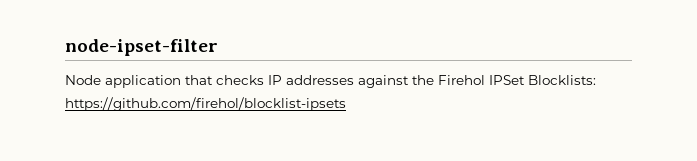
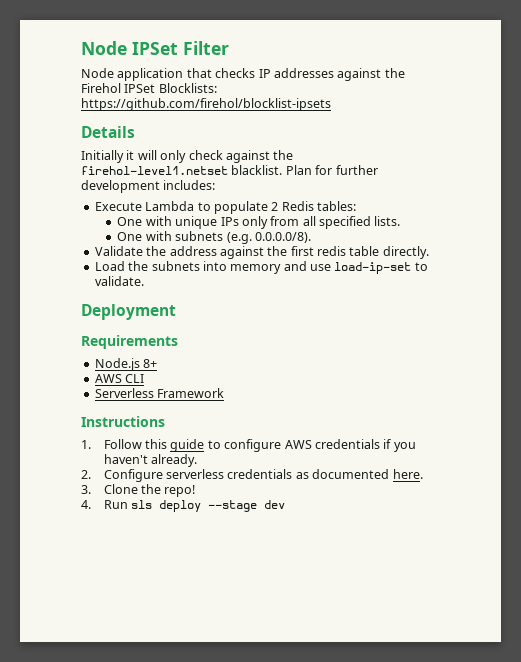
- node-ipset-filter
+ Node IPSet Filter
+ Details
+ Initially it will only check against the firehol-level1.netset blacklist. Plan for further development includes:
+ Execute Lambda to populate 2 Redis tables:
+ One with unique IPs only from all specified lists.
+ One with subnets (e.g. 0.0.0.0/8).
+ Validate the address against the first redis table directly.
+ Load the subnets into memory and use load-ip-set to validate.
+ Deployment
+ Requirements
+ Node.js 8+
+ AWS CLI
+ Serverless Framework
+ Instructions
+ 1. Follow this guide to configure AWS credentials if you haven't already.
+ 2. Configure serverless credentials as documented here.
+ 3. Clone the repo!
+ 4. Run sls deploy --stage dev

